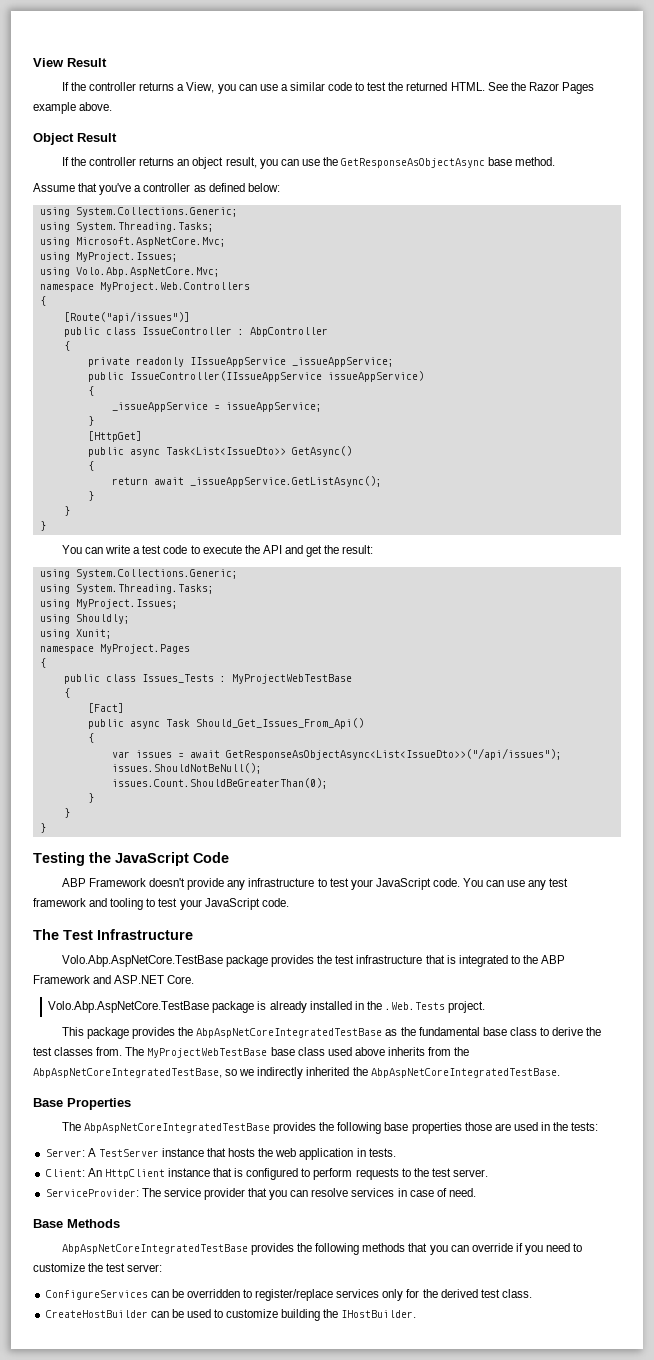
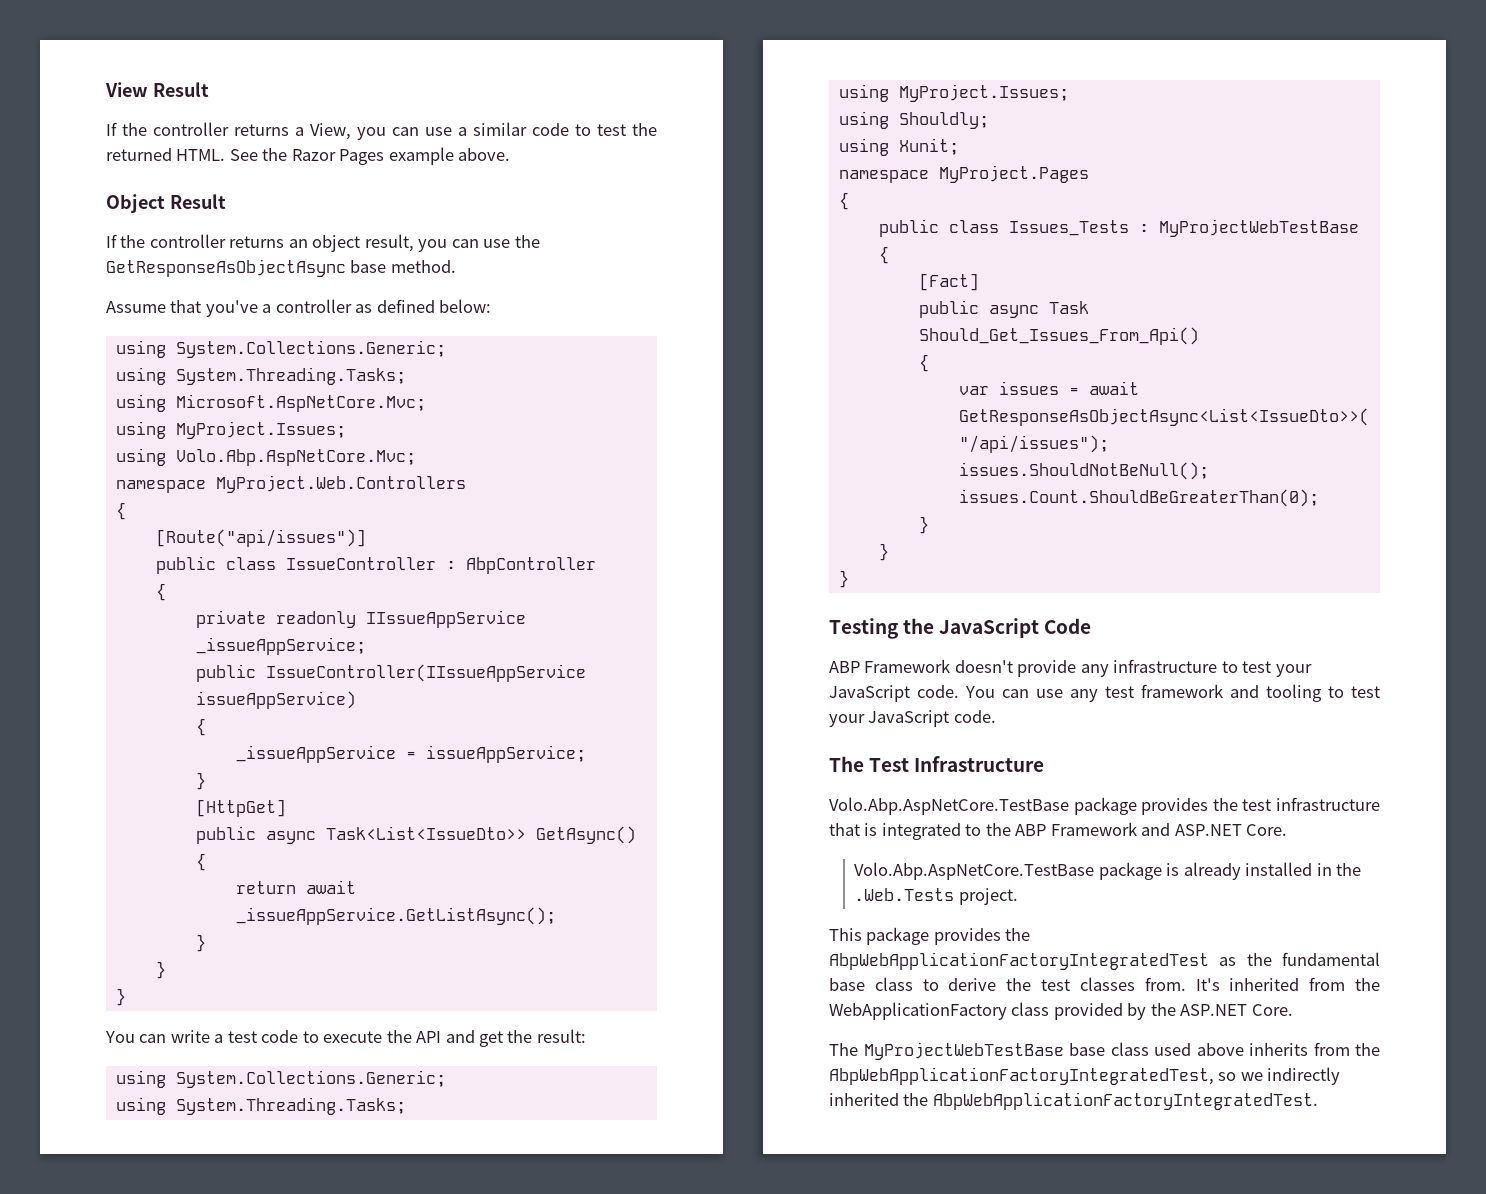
- This package provides the AbpAspNetCoreIntegratedTestBase as the fundamental base class to derive the test classes from. The MyProjectWebTestBase base class used above inherits from the AbpAspNetCoreIntegratedTestBase, so we indirectly inherited the AbpAspNetCoreIntegratedTestBase.
- Base Properties
- The AbpAspNetCoreIntegratedTestBase provides the following base properties those are used in the tests:
- Server: A TestServer instance that hosts the web application in tests.
- Client: An HttpClient instance that is configured to perform requests to the test server.
- ServiceProvider: The service provider that you can resolve services in case of need.
- Base Methods
- AbpAspNetCoreIntegratedTestBase provides the following methods that you can override if you need to customize the test server:
- ConfigureServices can be overridden to register/replace services only for the derived test class.
- CreateHostBuilder can be used to customize building the IHostBuilder.
+ This package provides the AbpWebApplicationFactoryIntegratedTest as the fundamental base class to derive the test classes from. It's inherited from the WebApplicationFactory class provided by the ASP.NET Core.
+ The MyProjectWebTestBase base class used above inherits from the AbpWebApplicationFactoryIntegratedTest, so we indirectly inherited the AbpWebApplicationFactoryIntegratedTest.

